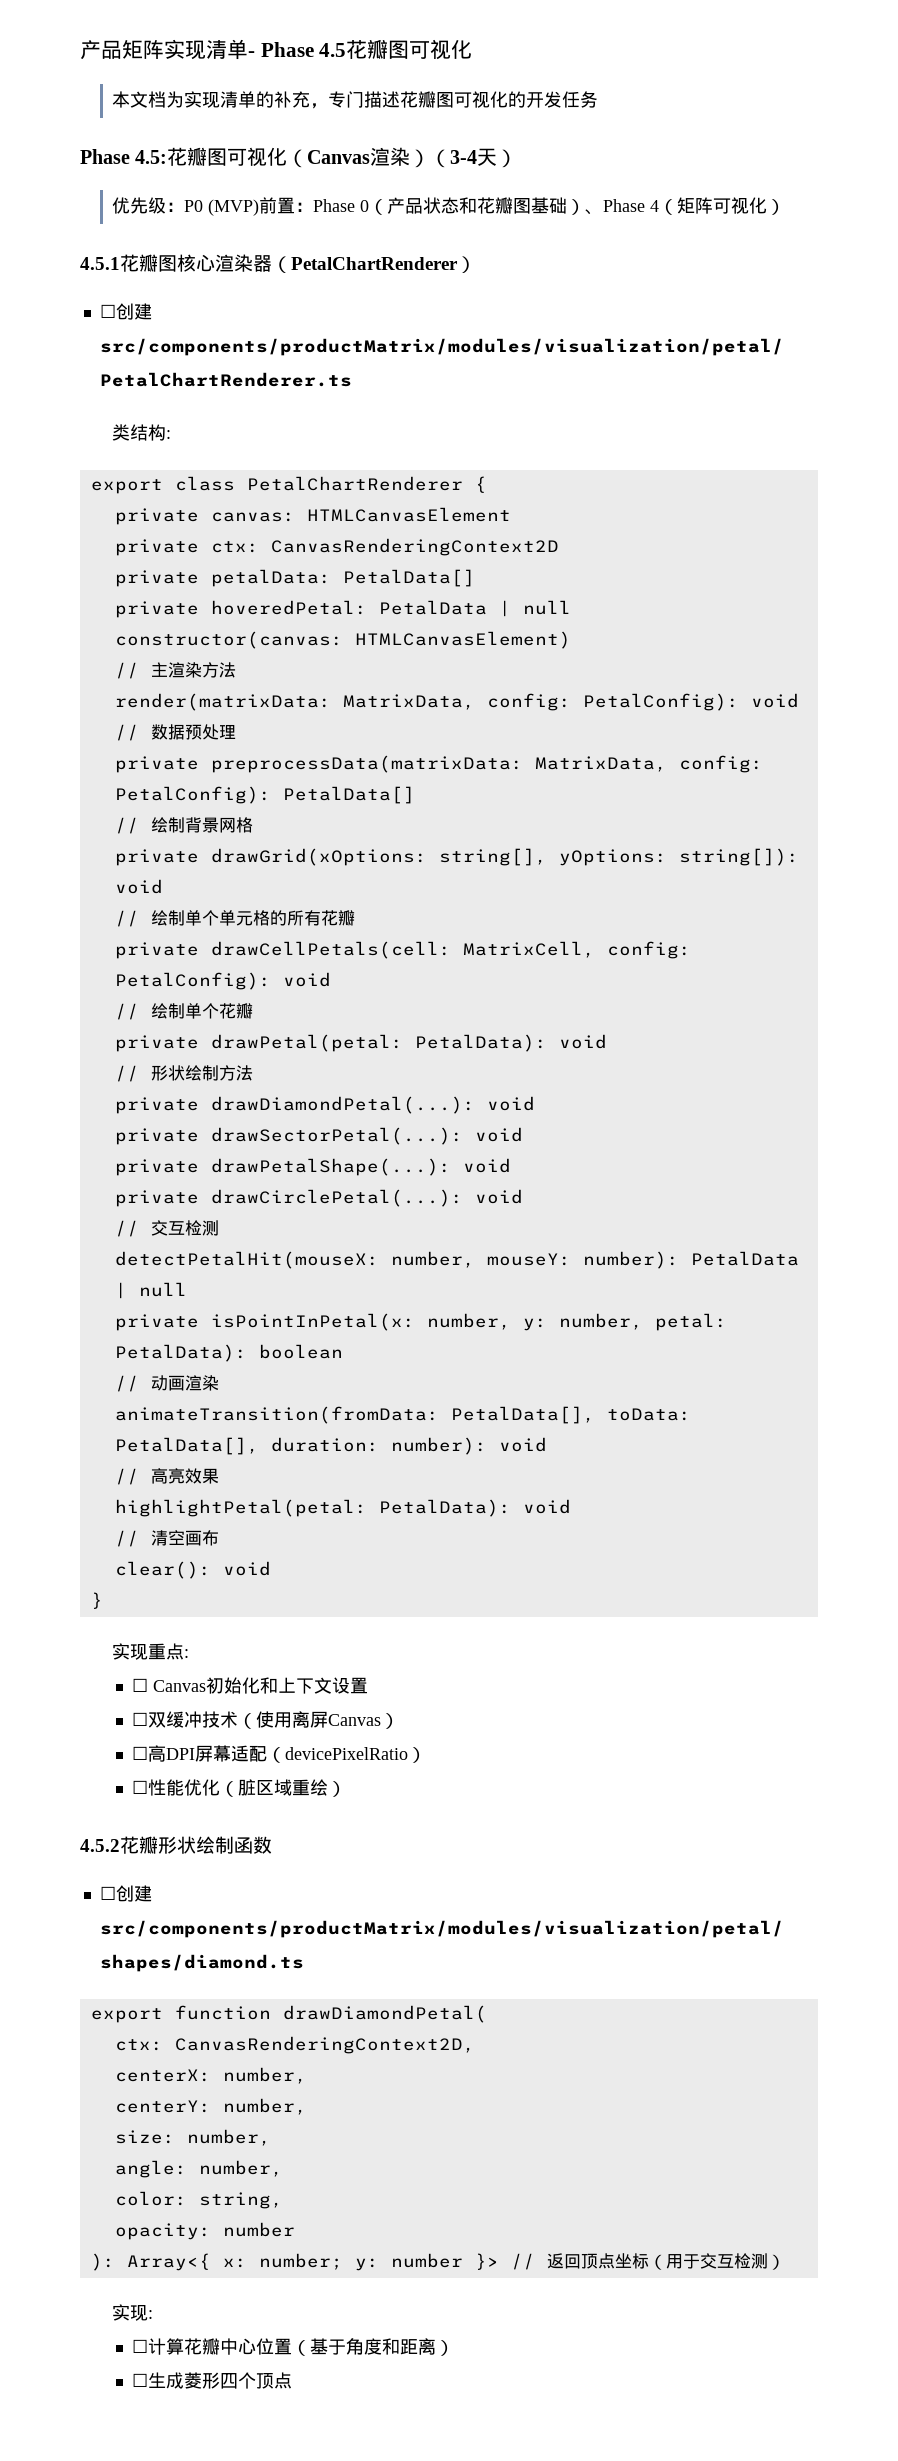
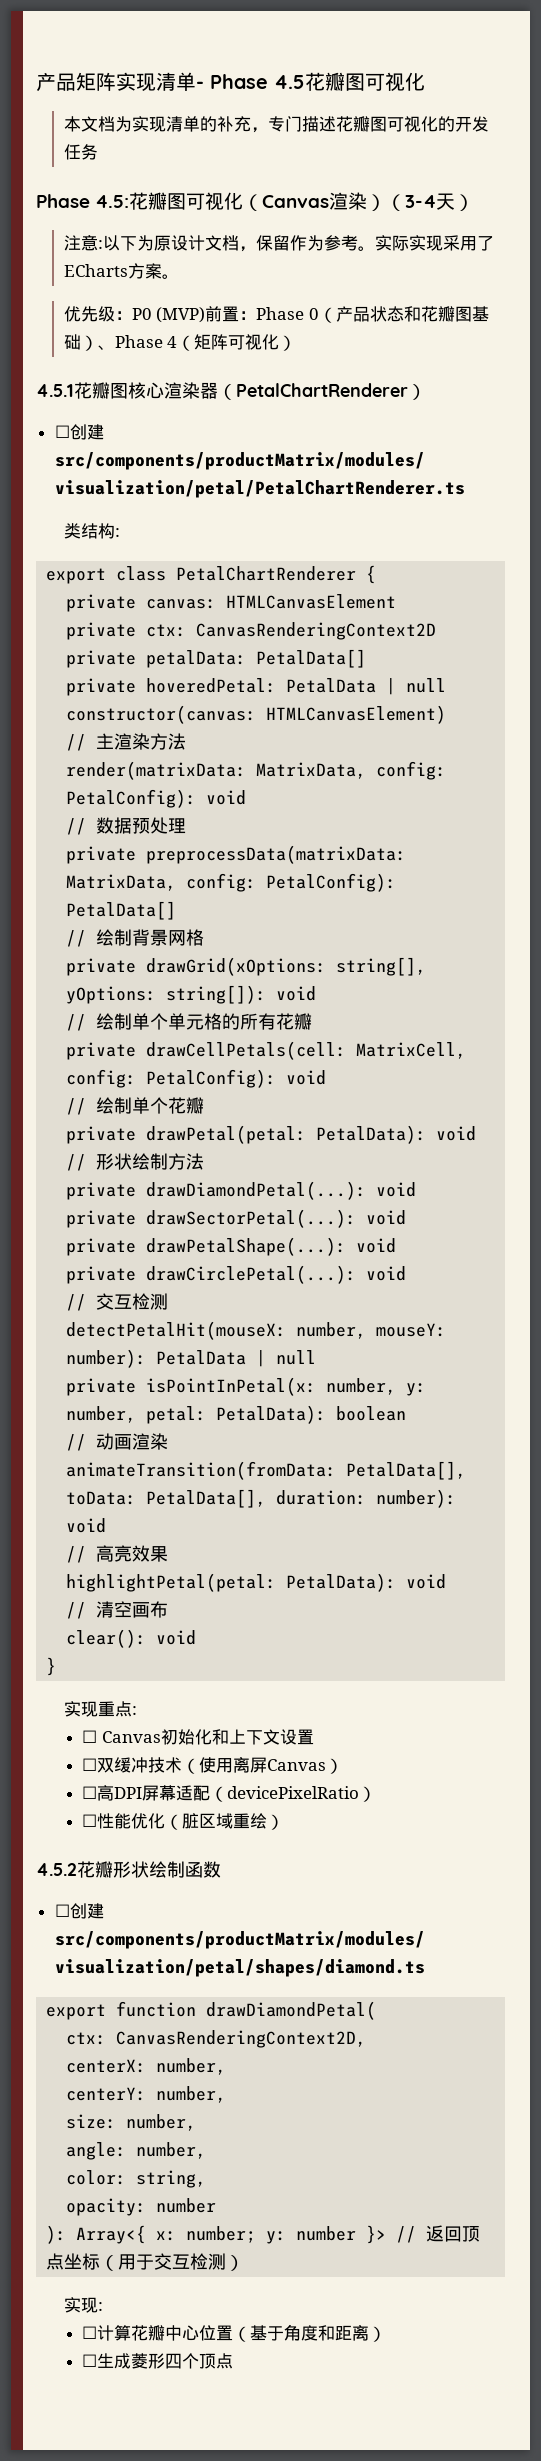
+ 注意:以下为原设计文档，保留作为参考。实际实现采用了ECharts方案。

